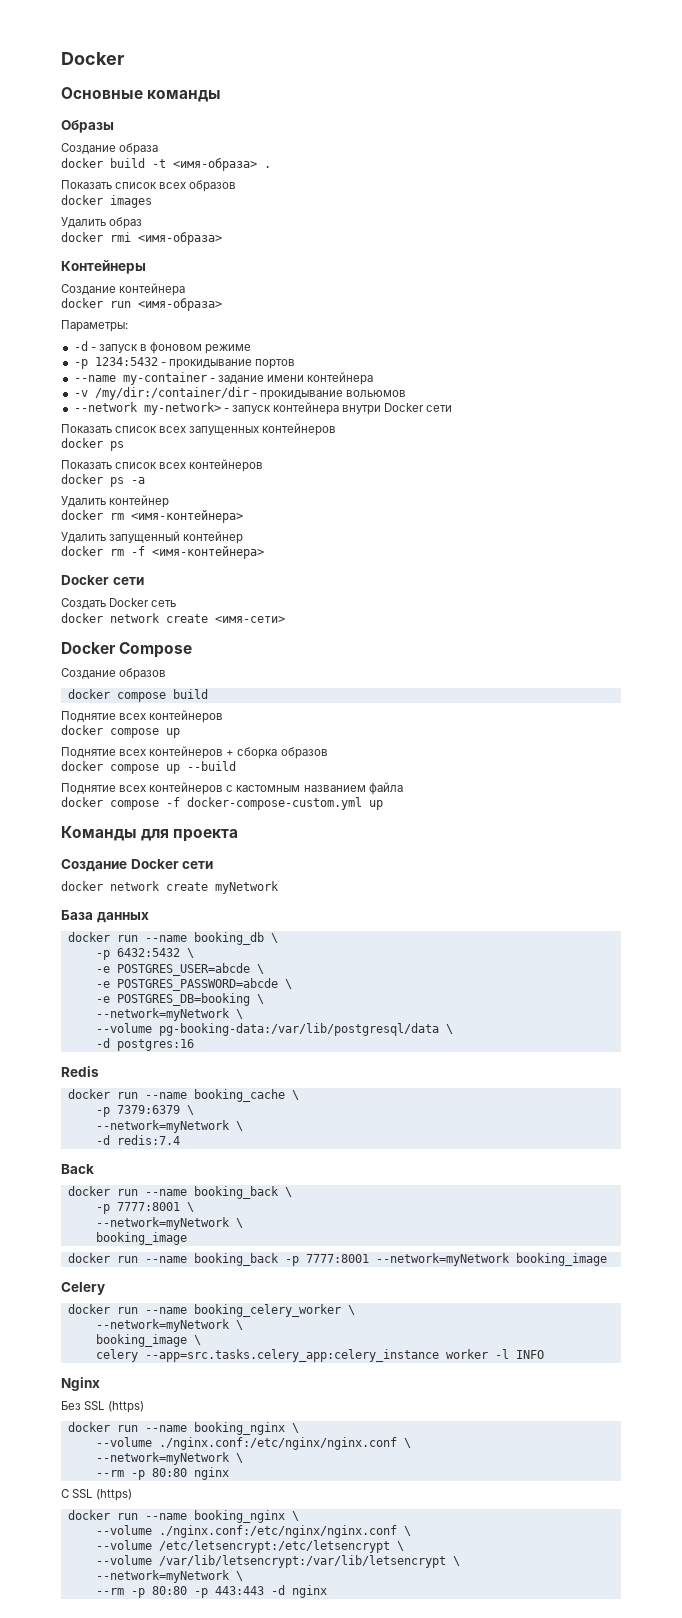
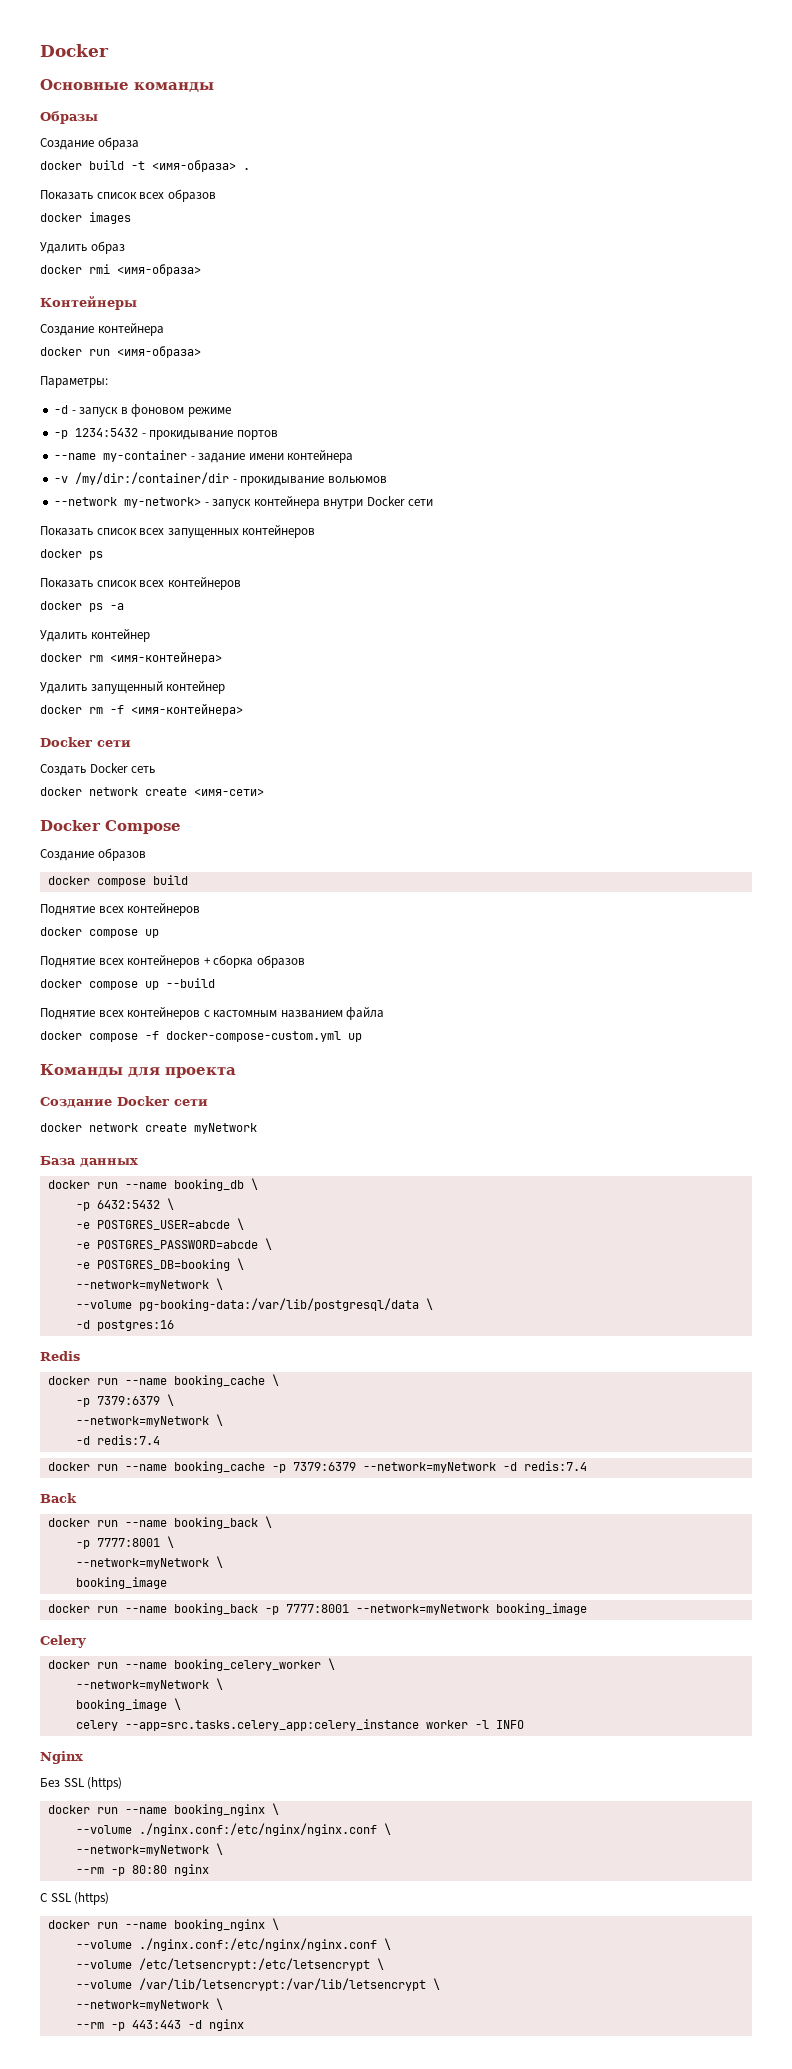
+ docker run --name booking_cache -p 7379:6379 --network=myNetwork -d redis:7.4
- --rm -p 80:80 -p 443:443 -d nginx
+ --rm -p 443:443 -d nginx

